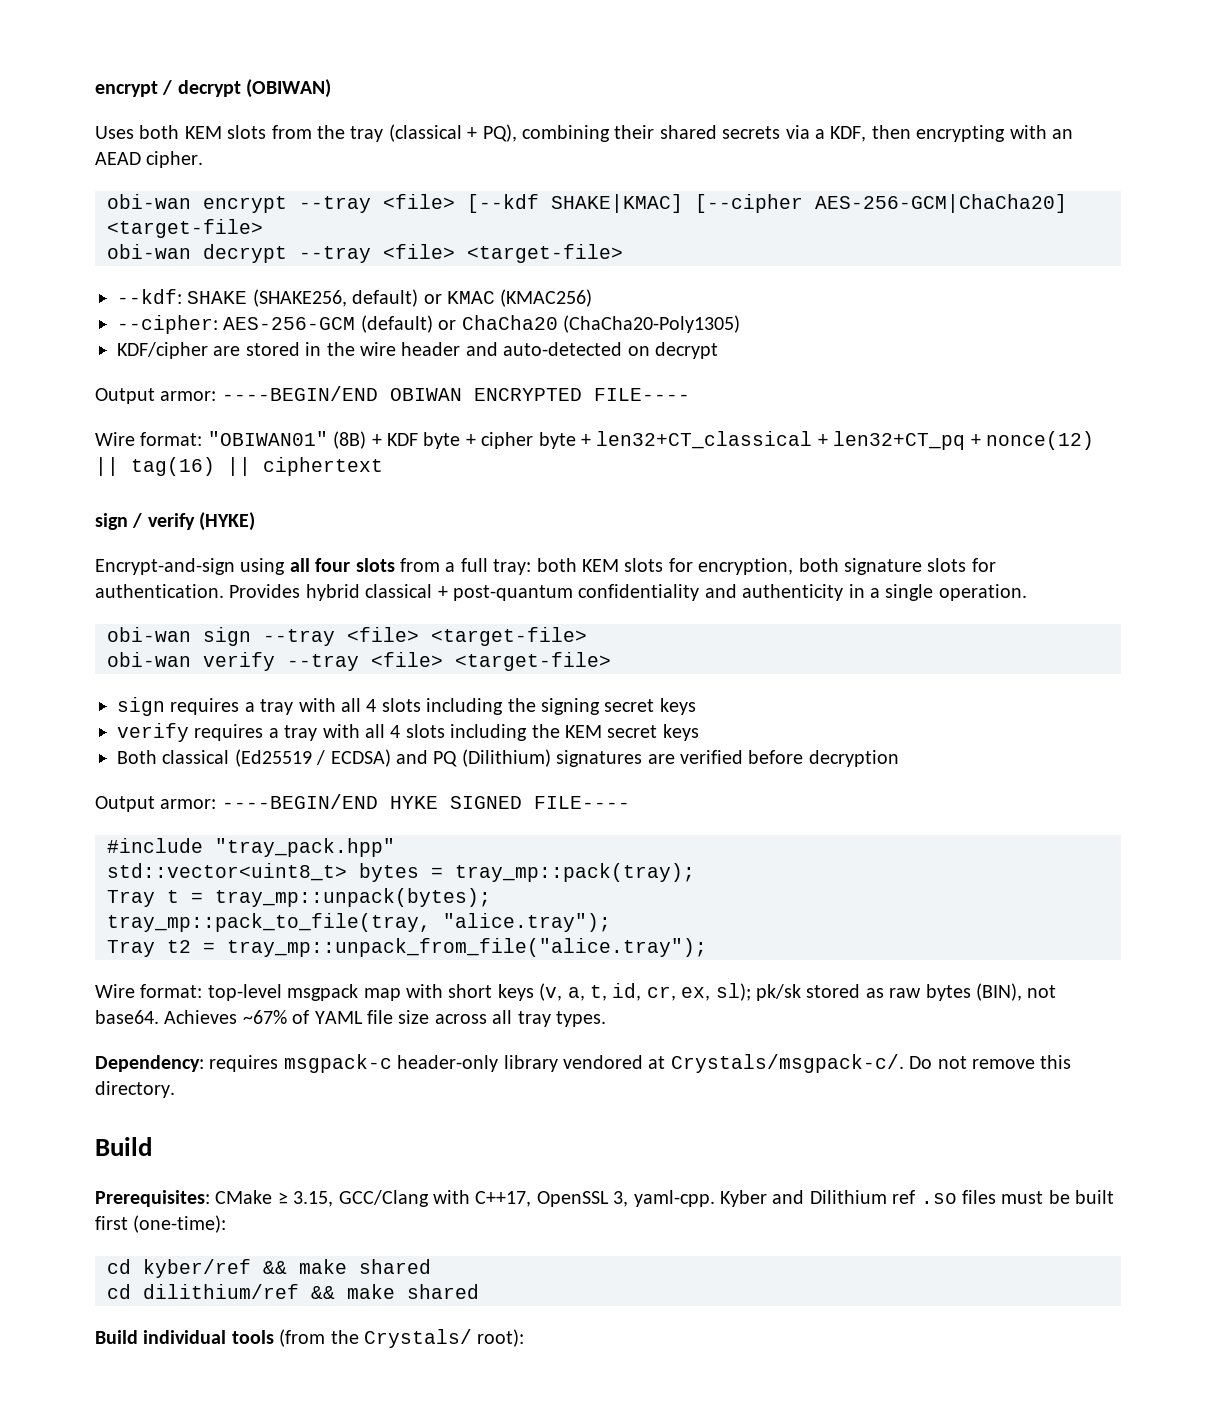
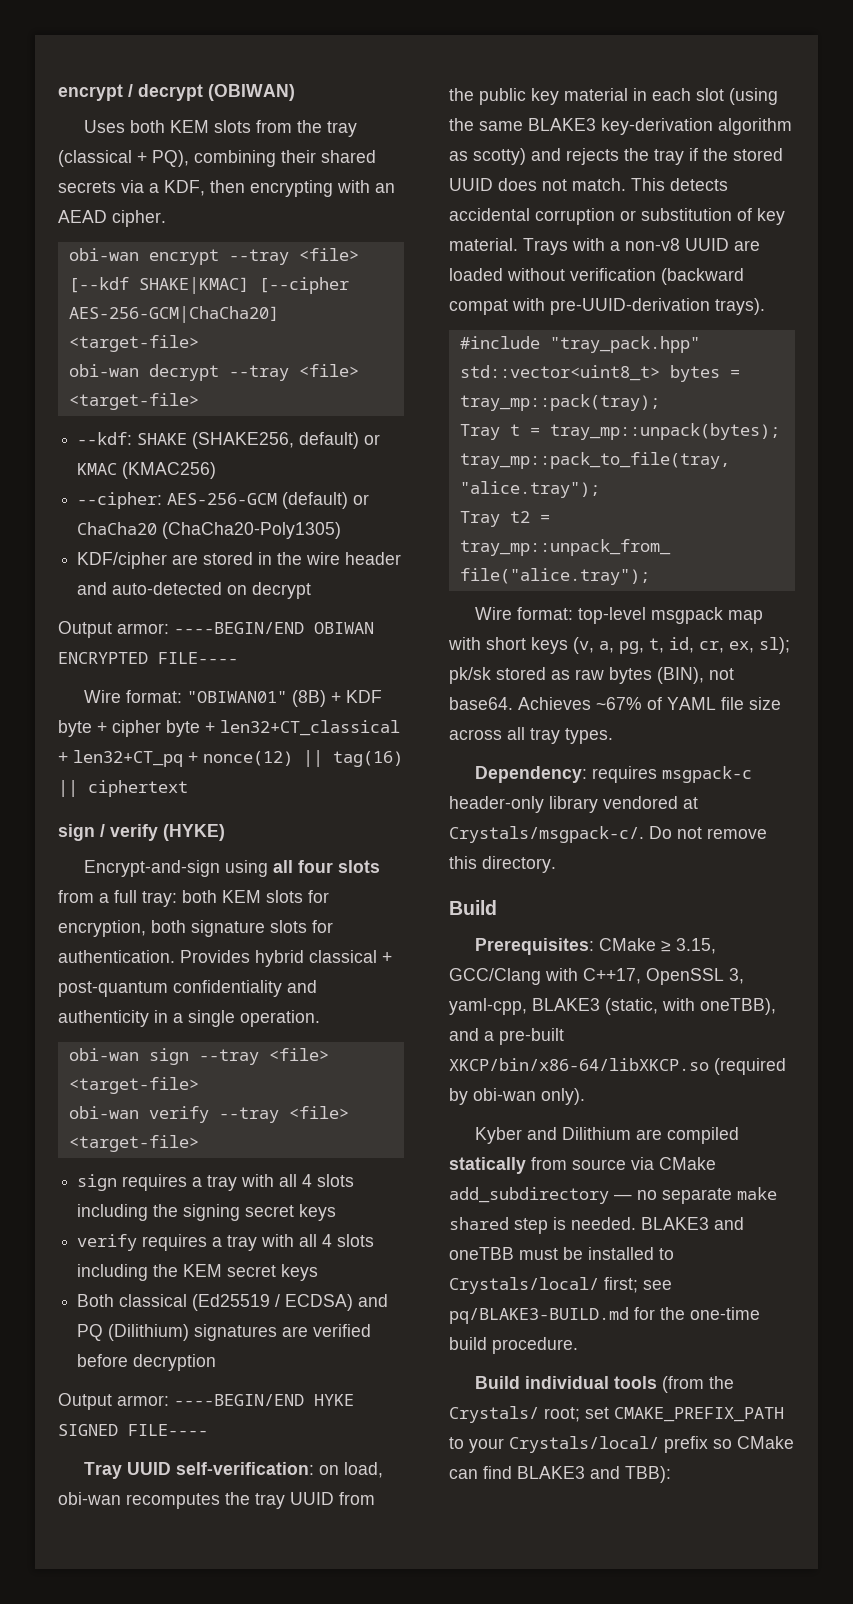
+ Tray UUID self-verification: on load, obi-wan recomputes the tray UUID from the public key material in each slot (using the same BLAKE3 key-derivation algorithm as scotty) and rejects the tray if the stored UUID does not match. This detects accidental corruption or substitution of key material. Trays with a non-v8 UUID are loaded without verification (backward compat with pre-UUID-derivation trays).
- Wire format: top-level msgpack map with short keys (v, a, t, id, cr, ex, sl); pk/sk stored as raw bytes (BIN), not base64.
+ Wire format: top-level msgpack map with short keys (v, a, pg, t, id, cr, ex, sl); pk/sk stored as raw bytes (BIN), not base64.
- Prerequisites: CMake ≥ 3.15, GCC/Clang with C++17, OpenSSL 3, yaml-cpp. Kyber and Dilithium ref .so files must be built first (one-time):
- cd kyber/ref && make shared
- cd dilithium/ref && make shared
+ Prerequisites: CMake ≥ 3.15, GCC/Clang with C++17, OpenSSL 3, yaml-cpp, BLAKE3 (static, with oneTBB), and a pre-built XKCP/bin/x86-64/libXKCP.so (required by obi-wan only).
+ Kyber and Dilithium are compiled statically from source via CMake add_subdirectory — no separate make shared step is needed. BLAKE3 and oneTBB must be installed to Crystals/local/ first; see pq/BLAKE3-BUILD.md for the one-time build procedure.
- Build individual tools (from the Crystals/ root):
+ Build individual tools (from the Crystals/ root; set CMAKE_PREFIX_PATH to your Crystals/local/ prefix so CMake can find BLAKE3 and TBB):

